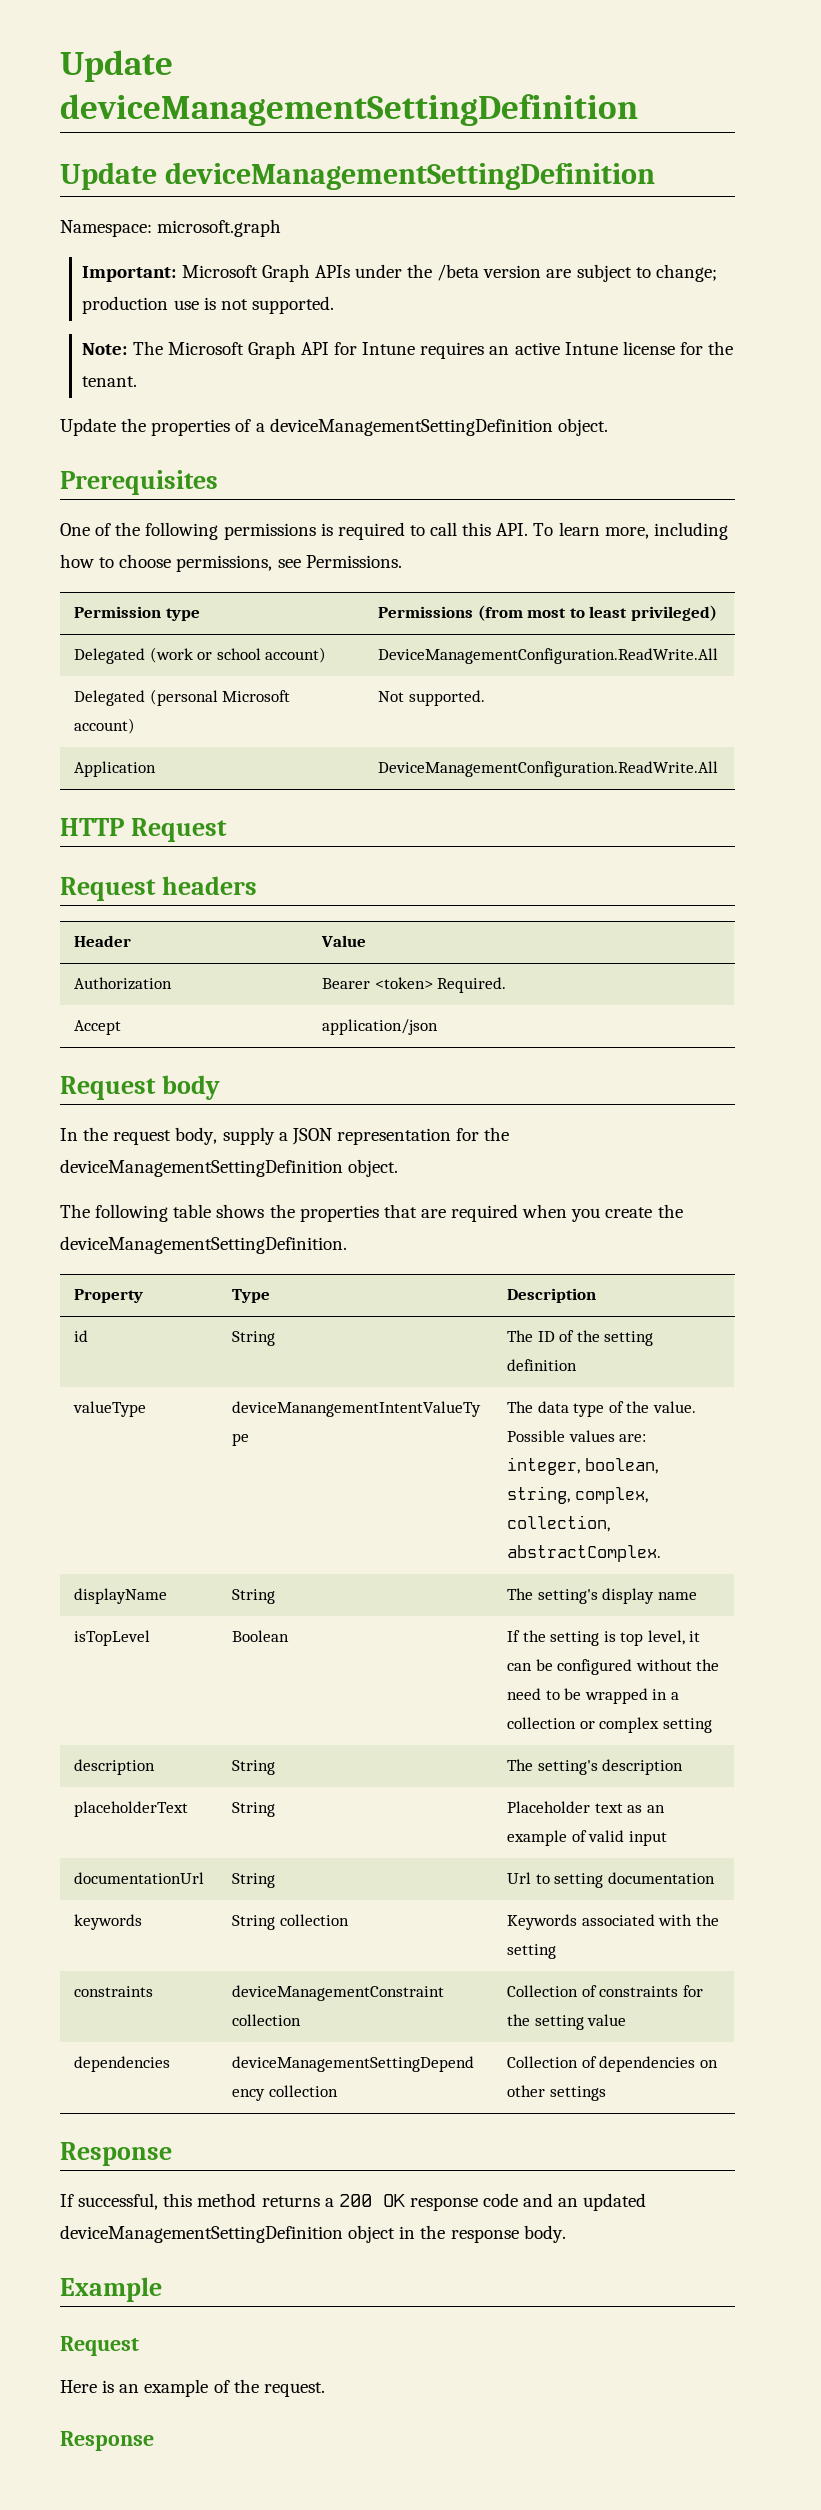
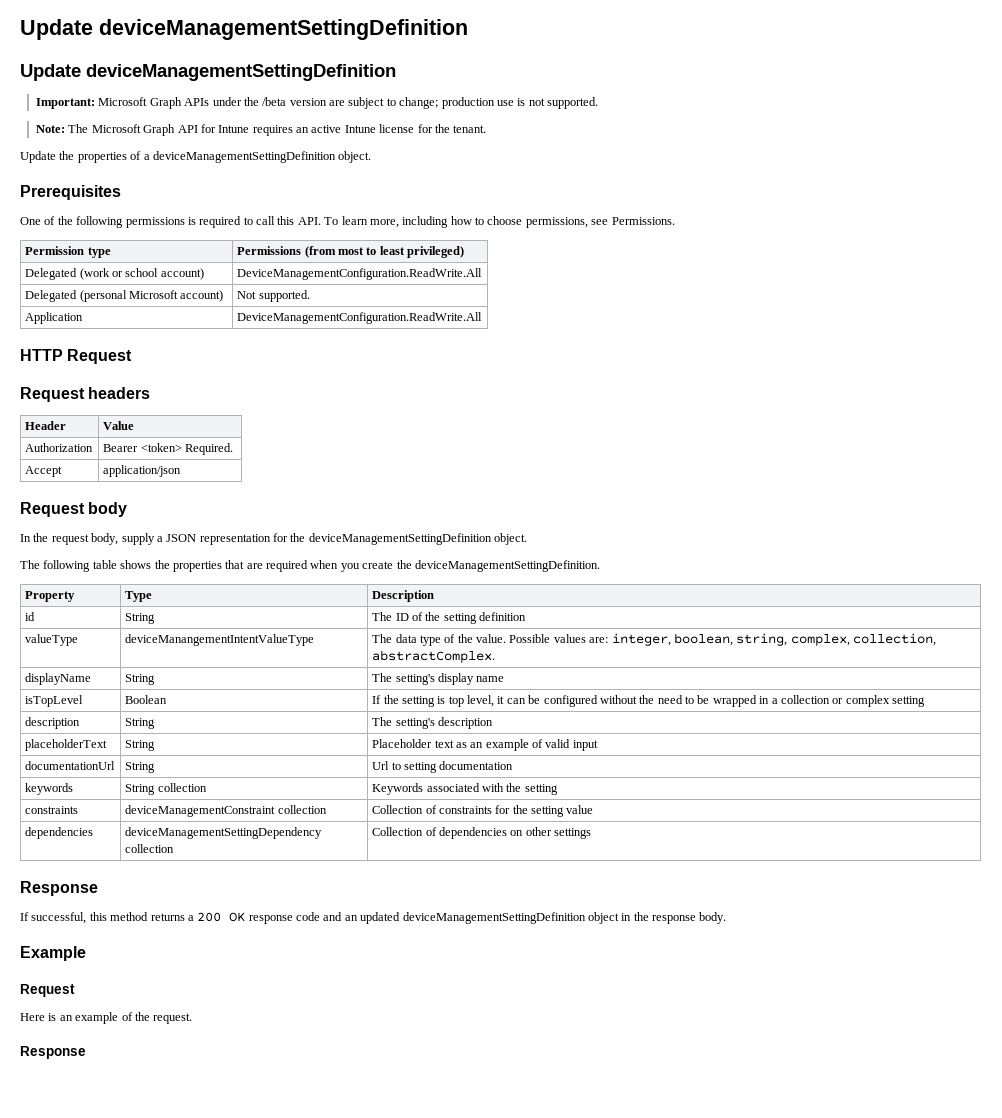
- Namespace: microsoft.graph

